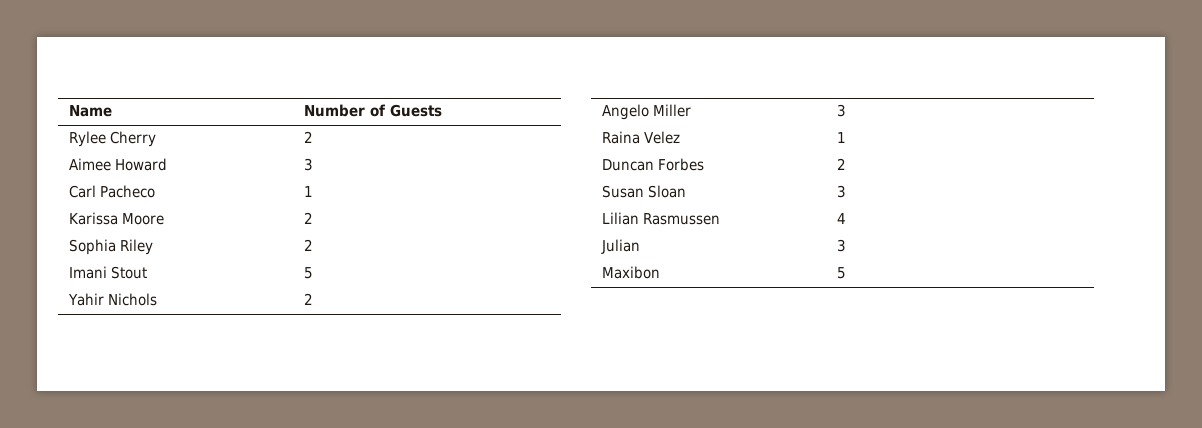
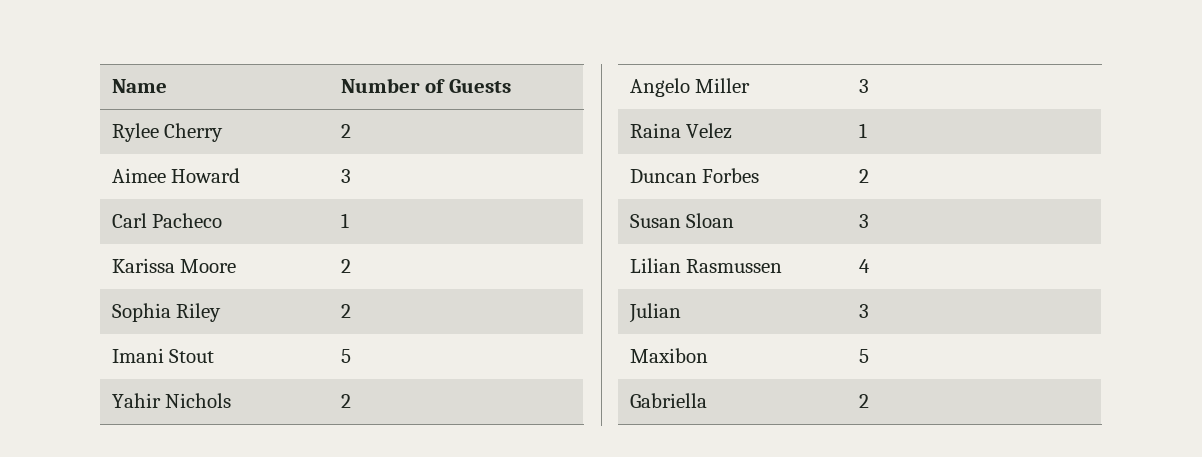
+ Gabriella | 2

